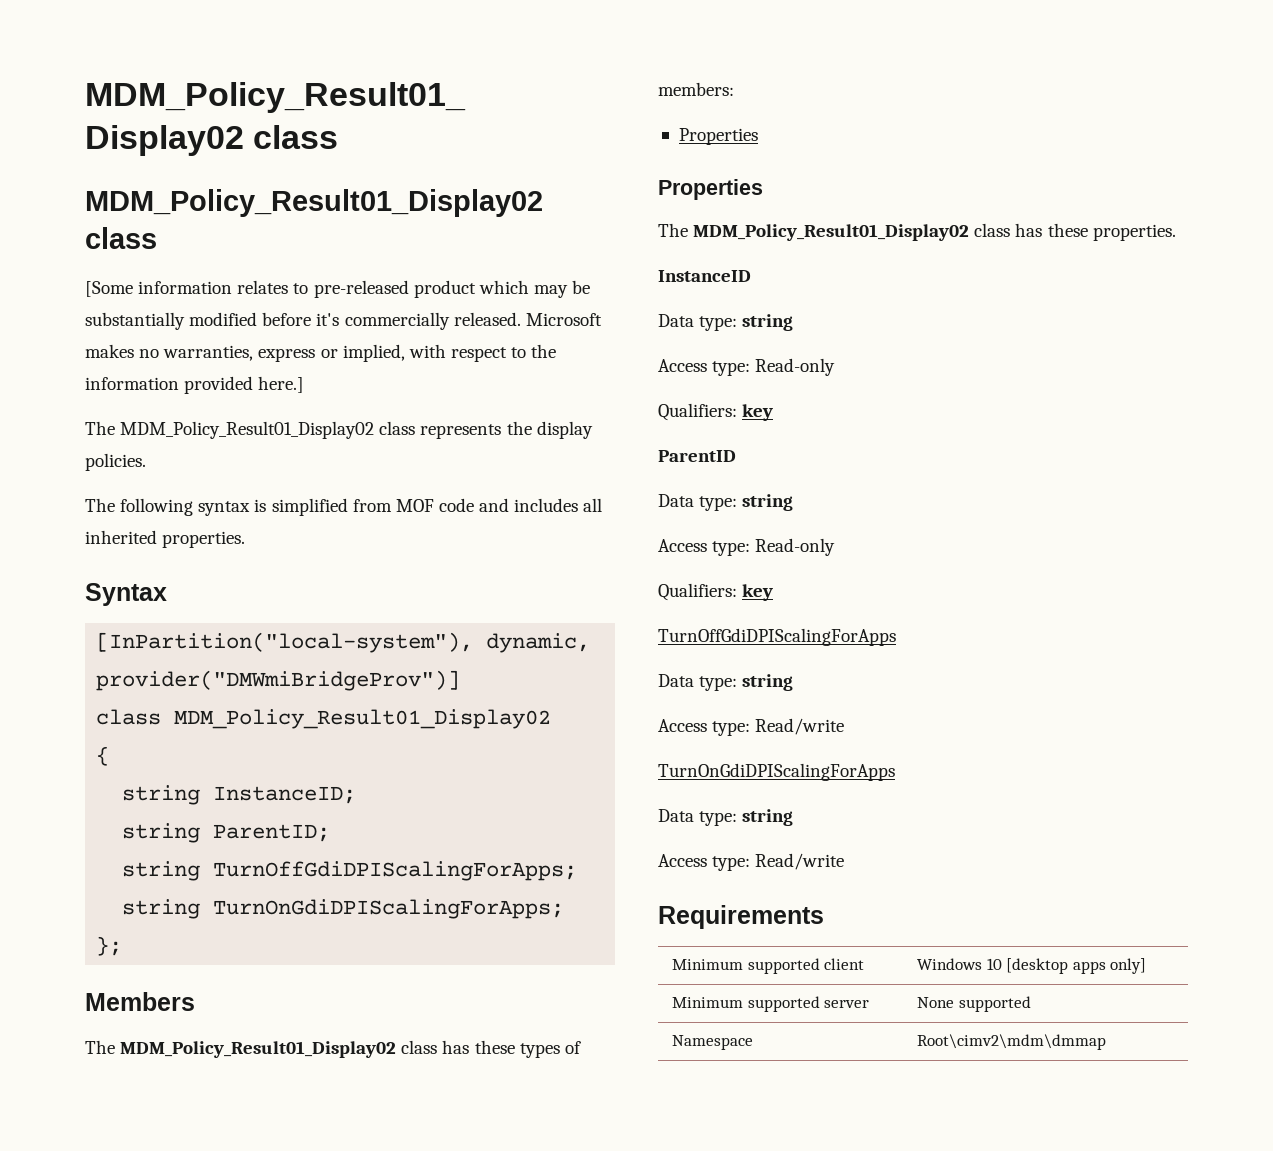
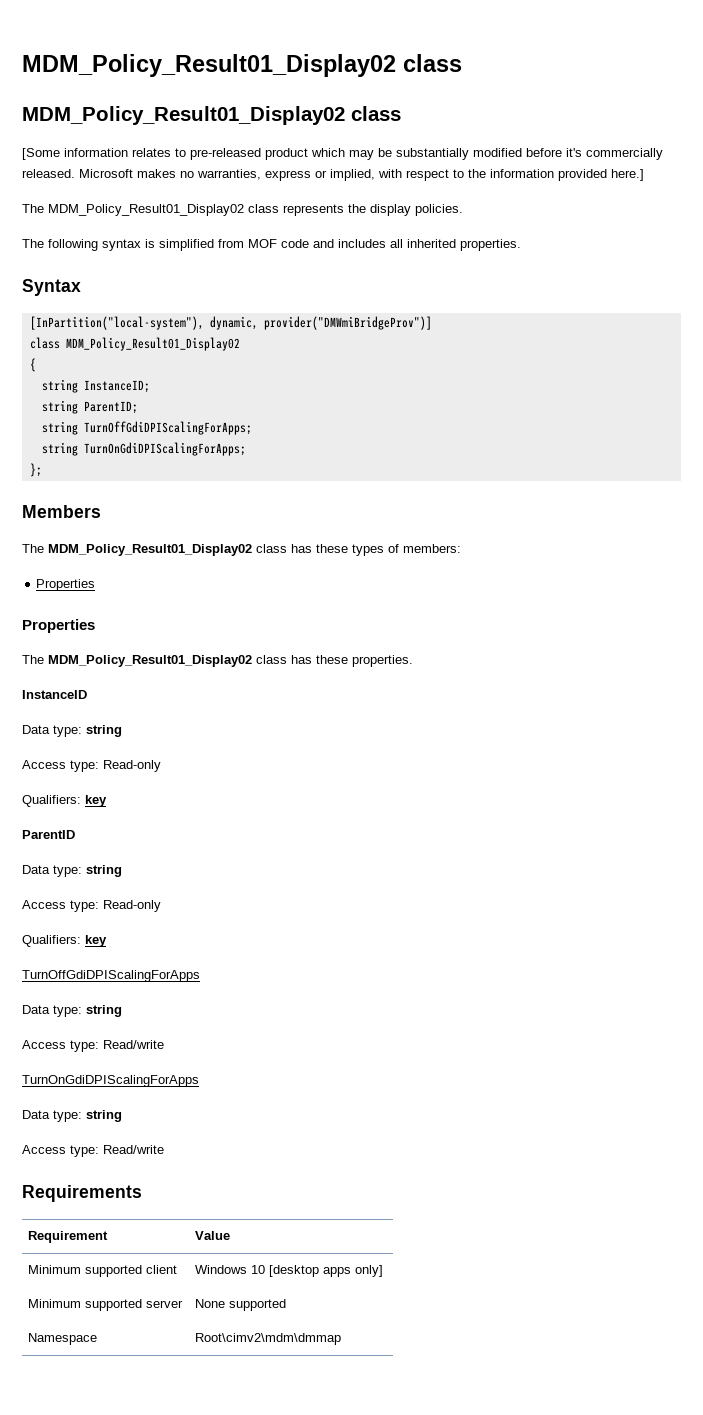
+ Requirement | Value

